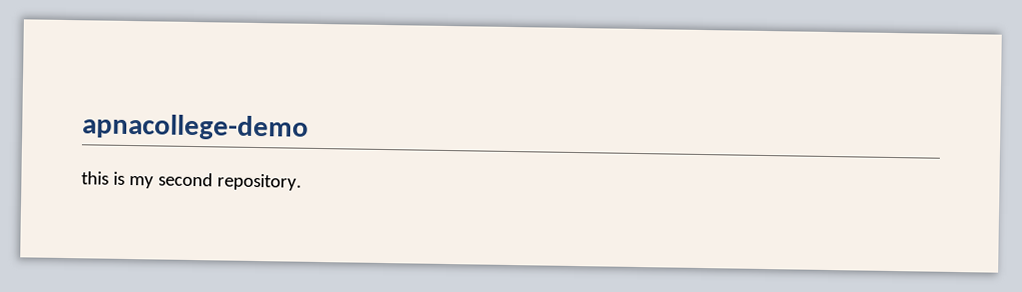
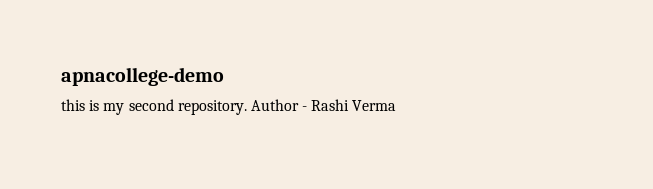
+ Author - Rashi Verma

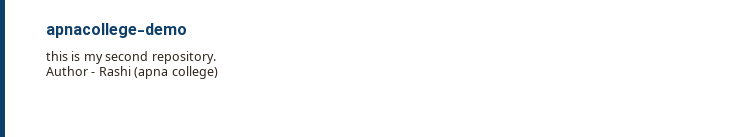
- this is my second repository. Author - Rashi Verma
+ this is my second repository.
+ Author - Rashi (apna college)

